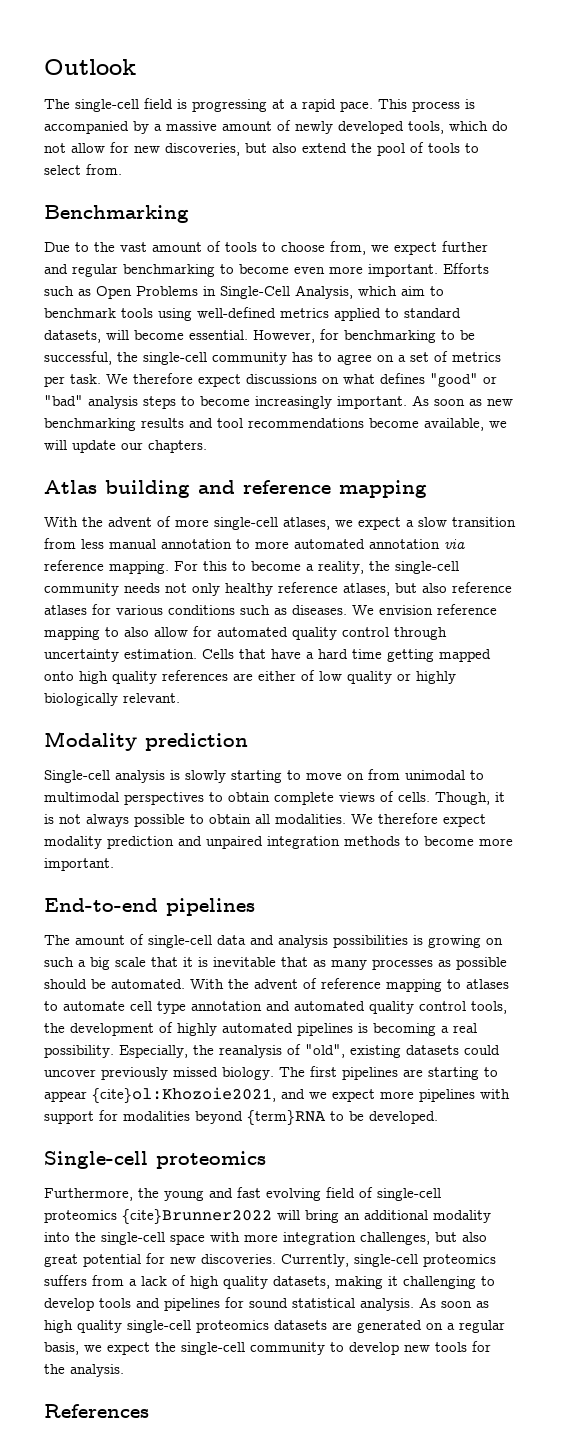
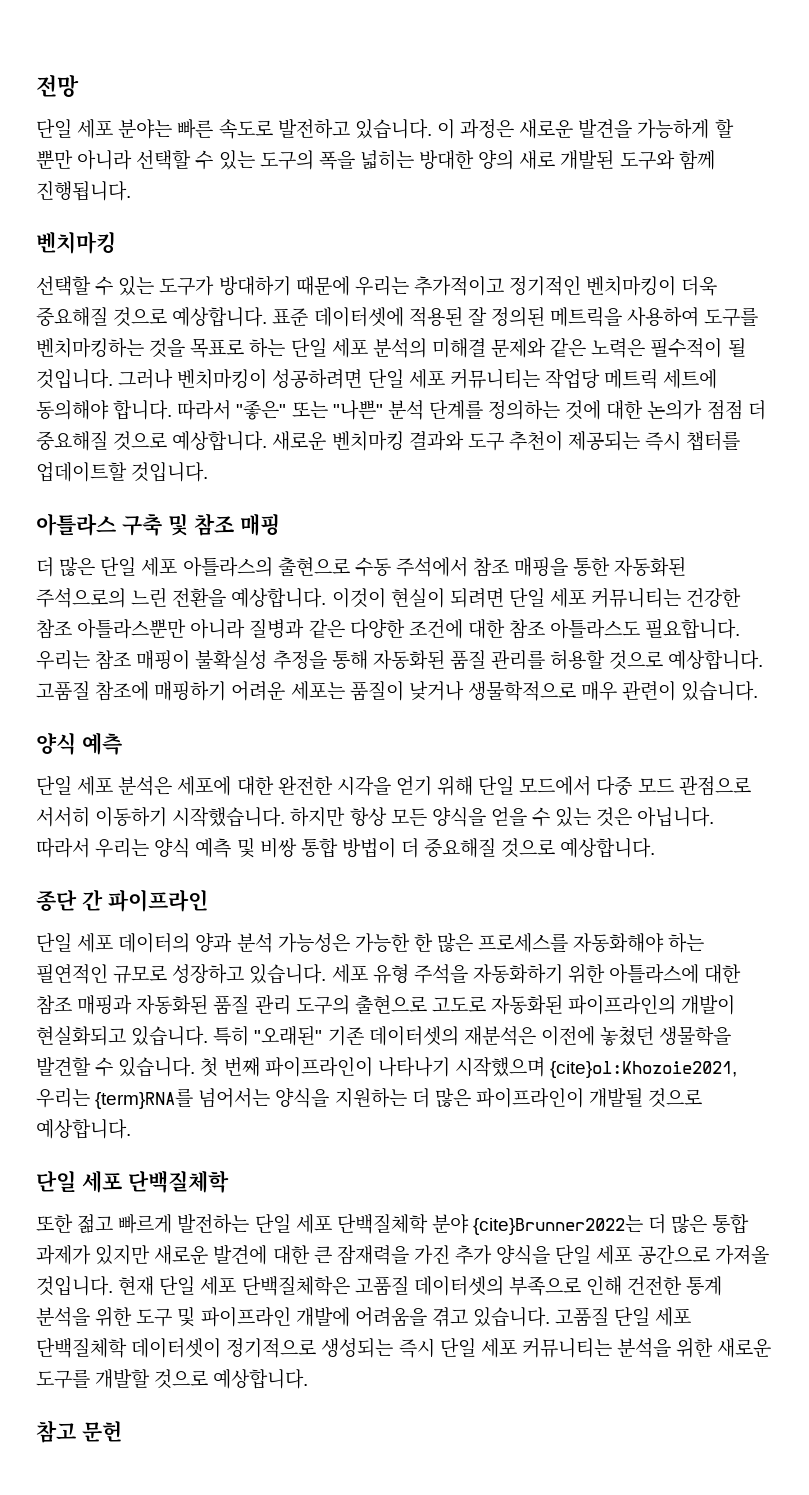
- Outlook
- The single-cell field is progressing at a rapid pace. This process is accompanied by a massive amount of newly developed tools, which do not allow for new discoveries, but also extend the pool of tools to select from.
- Benchmarking
- Due to the vast amount of tools to choose from, we expect further and regular benchmarking to become even more important. Efforts such as Open Problems in Single-Cell Analysis, which aim to benchmark tools using well-defined metrics applied to standard datasets, will become essential. However, for benchmarking to be successful, the single-cell community has to agree on a set of metrics per task. We therefore expect discussions on what defines "good" or "bad" analysis steps to become increasingly important. As soon as new benchmarking results and tool recommendations become available, we will update our chapters.
- Atlas building and reference mapping
- With the advent of more single-cell atlases, we expect a slow transition from less manual annotation to more automated annotation via reference mapping. For this to become a reality, the single-cell community needs not only healthy reference atlases, but also reference atlases for various conditions such as diseases. We envision reference mapping to also allow for automated quality control through uncertainty estimation. Cells that have a hard time getting mapped onto high quality references are either of low quality or highly biologically relevant.
- Modality prediction
- Single-cell analysis is slowly starting to move on from unimodal to multimodal perspectives to obtain complete views of cells. Though, it is not always possible to obtain all modalities. We therefore expect modality prediction and unpaired integration methods to become more important.
- End-to-end pipelines
- The amount of single-cell data and analysis possibilities is growing on such a big scale that it is inevitable that as many processes as possible should be automated. With the advent of reference mapping to atlases to automate cell type annotation and automated quality control tools, the development of highly automated pipelines is becoming a real possibility. Especially, the reanalysis of "old", existing datasets could uncover previously missed biology. The first pipelines are starting to appear {cite}ol:Khozoie2021, and we expect more pipelines with support for modalities beyond {term}RNA to be developed.
- Single-cell proteomics
- Furthermore, the young and fast evolving field of single-cell proteomics {cite}Brunner2022 will bring an additional modality into the single-cell space with more integration challenges, but also great potential for new discoveries. Currently, single-cell proteomics suffers from a lack of high quality datasets, making it challenging to develop tools and pipelines for sound statistical analysis. As soon as high quality single-cell proteomics datasets are generated on a regular basis, we expect the single-cell community to develop new tools for the analysis.
- References
+ 전망
+ 단일 세포 분야는 빠른 속도로 발전하고 있습니다. 이 과정은 새로운 발견을 가능하게 할 뿐만 아니라 선택할 수 있는 도구의 폭을 넓히는 방대한 양의 새로 개발된 도구와 함께 진행됩니다.
+ 벤치마킹
+ 선택할 수 있는 도구가 방대하기 때문에 우리는 추가적이고 정기적인 벤치마킹이 더욱 중요해질 것으로 예상합니다. 표준 데이터셋에 적용된 잘 정의된 메트릭을 사용하여 도구를 벤치마킹하는 것을 목표로 하는 단일 세포 분석의 미해결 문제와 같은 노력은 필수적이 될 것입니다. 그러나 벤치마킹이 성공하려면 단일 세포 커뮤니티는 작업당 메트릭 세트에 동의해야 합니다. 따라서 "좋은" 또는 "나쁜" 분석 단계를 정의하는 것에 대한 논의가 점점 더 중요해질 것으로 예상합니다. 새로운 벤치마킹 결과와 도구 추천이 제공되는 즉시 챕터를 업데이트할 것입니다.
+ 아틀라스 구축 및 참조 매핑
+ 더 많은 단일 세포 아틀라스의 출현으로 수동 주석에서 참조 매핑을 통한 자동화된 주석으로의 느린 전환을 예상합니다. 이것이 현실이 되려면 단일 세포 커뮤니티는 건강한 참조 아틀라스뿐만 아니라 질병과 같은 다양한 조건에 대한 참조 아틀라스도 필요합니다. 우리는 참조 매핑이 불확실성 추정을 통해 자동화된 품질 관리를 허용할 것으로 예상합니다. 고품질 참조에 매핑하기 어려운 세포는 품질이 낮거나 생물학적으로 매우 관련이 있습니다.
+ 양식 예측
+ 단일 세포 분석은 세포에 대한 완전한 시각을 얻기 위해 단일 모드에서 다중 모드 관점으로 서서히 이동하기 시작했습니다. 하지만 항상 모든 양식을 얻을 수 있는 것은 아닙니다. 따라서 우리는 양식 예측 및 비쌍 통합 방법이 더 중요해질 것으로 예상합니다.
+ 종단 간 파이프라인
+ 단일 세포 데이터의 양과 분석 가능성은 가능한 한 많은 프로세스를 자동화해야 하는 필연적인 규모로 성장하고 있습니다. 세포 유형 주석을 자동화하기 위한 아틀라스에 대한 참조 매핑과 자동화된 품질 관리 도구의 출현으로 고도로 자동화된 파이프라인의 개발이 현실화되고 있습니다. 특히 "오래된" 기존 데이터셋의 재분석은 이전에 놓쳤던 생물학을 발견할 수 있습니다. 첫 번째 파이프라인이 나타나기 시작했으며 {cite}ol:Khozoie2021, 우리는 {term}RNA를 넘어서는 양식을 지원하는 더 많은 파이프라인이 개발될 것으로 예상합니다.
+ 단일 세포 단백질체학
+ 또한 젊고 빠르게 발전하는 단일 세포 단백질체학 분야 {cite}Brunner2022는 더 많은 통합 과제가 있지만 새로운 발견에 대한 큰 잠재력을 가진 추가 양식을 단일 세포 공간으로 가져올 것입니다. 현재 단일 세포 단백질체학은 고품질 데이터셋의 부족으로 인해 건전한 통계 분석을 위한 도구 및 파이프라인 개발에 어려움을 겪고 있습니다. 고품질 단일 세포 단백질체학 데이터셋이 정기적으로 생성되는 즉시 단일 세포 커뮤니티는 분석을 위한 새로운 도구를 개발할 것으로 예상합니다.
+ 참고 문헌

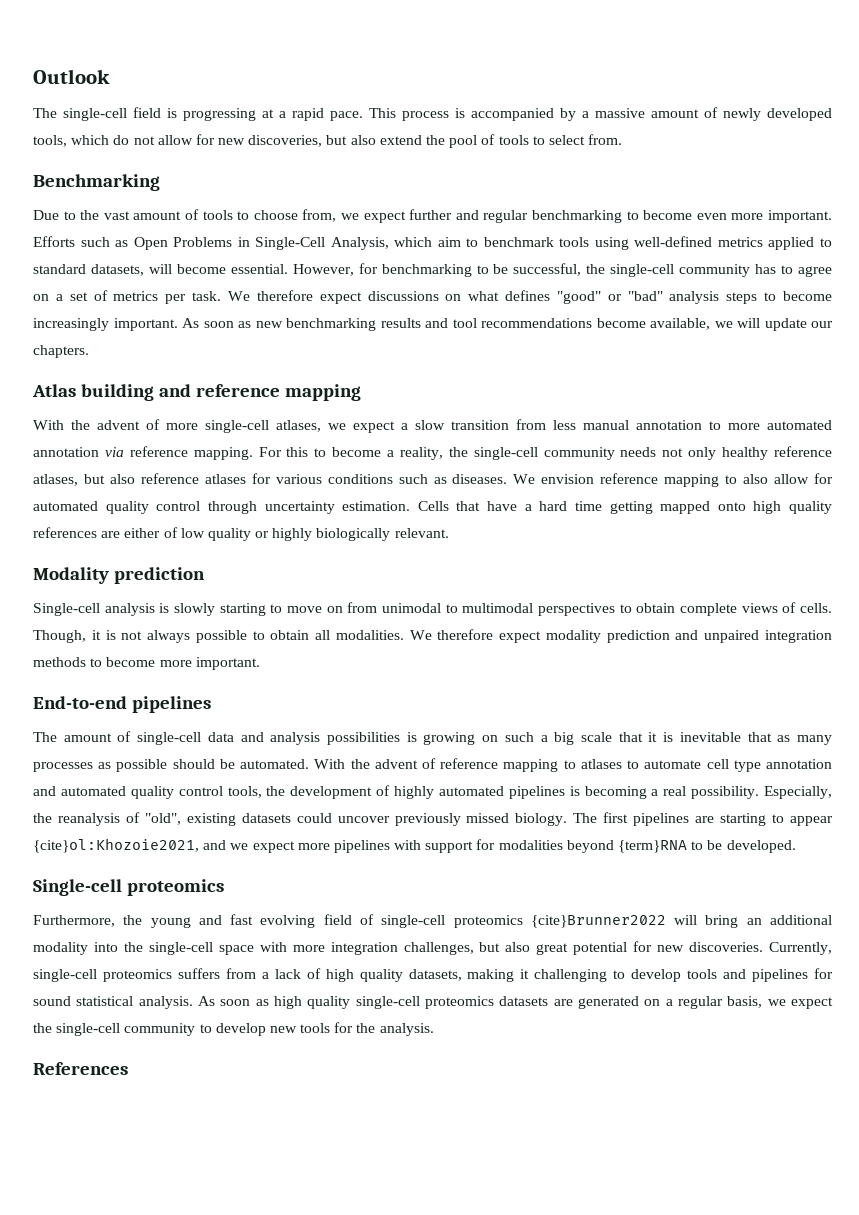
- 전망
- 단일 세포 분야는 빠른 속도로 발전하고 있습니다. 이 과정은 새로운 발견을 가능하게 할 뿐만 아니라 선택할 수 있는 도구의 폭을 넓히는 방대한 양의 새로 개발된 도구와 함께 진행됩니다.
- 벤치마킹
- 선택할 수 있는 도구가 방대하기 때문에 우리는 추가적이고 정기적인 벤치마킹이 더욱 중요해질 것으로 예상합니다. 표준 데이터셋에 적용된 잘 정의된 메트릭을 사용하여 도구를 벤치마킹하는 것을 목표로 하는 단일 세포 분석의 미해결 문제와 같은 노력은 필수적이 될 것입니다. 그러나 벤치마킹이 성공하려면 단일 세포 커뮤니티는 작업당 메트릭 세트에 동의해야 합니다. 따라서 "좋은" 또는 "나쁜" 분석 단계를 정의하는 것에 대한 논의가 점점 더 중요해질 것으로 예상합니다. 새로운 벤치마킹 결과와 도구 추천이 제공되는 즉시 챕터를 업데이트할 것입니다.
- 아틀라스 구축 및 참조 매핑
- 더 많은 단일 세포 아틀라스의 출현으로 수동 주석에서 참조 매핑을 통한 자동화된 주석으로의 느린 전환을 예상합니다. 이것이 현실이 되려면 단일 세포 커뮤니티는 건강한 참조 아틀라스뿐만 아니라 질병과 같은 다양한 조건에 대한 참조 아틀라스도 필요합니다. 우리는 참조 매핑이 불확실성 추정을 통해 자동화된 품질 관리를 허용할 것으로 예상합니다. 고품질 참조에 매핑하기 어려운 세포는 품질이 낮거나 생물학적으로 매우 관련이 있습니다.
- 양식 예측
- 단일 세포 분석은 세포에 대한 완전한 시각을 얻기 위해 단일 모드에서 다중 모드 관점으로 서서히 이동하기 시작했습니다. 하지만 항상 모든 양식을 얻을 수 있는 것은 아닙니다. 따라서 우리는 양식 예측 및 비쌍 통합 방법이 더 중요해질 것으로 예상합니다.
- 종단 간 파이프라인
- 단일 세포 데이터의 양과 분석 가능성은 가능한 한 많은 프로세스를 자동화해야 하는 필연적인 규모로 성장하고 있습니다. 세포 유형 주석을 자동화하기 위한 아틀라스에 대한 참조 매핑과 자동화된 품질 관리 도구의 출현으로 고도로 자동화된 파이프라인의 개발이 현실화되고 있습니다. 특히 "오래된" 기존 데이터셋의 재분석은 이전에 놓쳤던 생물학을 발견할 수 있습니다. 첫 번째 파이프라인이 나타나기 시작했으며 {cite}ol:Khozoie2021, 우리는 {term}RNA를 넘어서는 양식을 지원하는 더 많은 파이프라인이 개발될 것으로 예상합니다.
- 단일 세포 단백질체학
- 또한 젊고 빠르게 발전하는 단일 세포 단백질체학 분야 {cite}Brunner2022는 더 많은 통합 과제가 있지만 새로운 발견에 대한 큰 잠재력을 가진 추가 양식을 단일 세포 공간으로 가져올 것입니다. 현재 단일 세포 단백질체학은 고품질 데이터셋의 부족으로 인해 건전한 통계 분석을 위한 도구 및 파이프라인 개발에 어려움을 겪고 있습니다. 고품질 단일 세포 단백질체학 데이터셋이 정기적으로 생성되는 즉시 단일 세포 커뮤니티는 분석을 위한 새로운 도구를 개발할 것으로 예상합니다.
- 참고 문헌
+ Outlook
+ The single-cell field is progressing at a rapid pace. This process is accompanied by a massive amount of newly developed tools, which do not allow for new discoveries, but also extend the pool of tools to select from.
+ Benchmarking
+ Due to the vast amount of tools to choose from, we expect further and regular benchmarking to become even more important. Efforts such as Open Problems in Single-Cell Analysis, which aim to benchmark tools using well-defined metrics applied to standard datasets, will become essential. However, for benchmarking to be successful, the single-cell community has to agree on a set of metrics per task. We therefore expect discussions on what defines "good" or "bad" analysis steps to become increasingly important. As soon as new benchmarking results and tool recommendations become available, we will update our chapters.
+ Atlas building and reference mapping
+ With the advent of more single-cell atlases, we expect a slow transition from less manual annotation to more automated annotation via reference mapping. For this to become a reality, the single-cell community needs not only healthy reference atlases, but also reference atlases for various conditions such as diseases. We envision reference mapping to also allow for automated quality control through uncertainty estimation. Cells that have a hard time getting mapped onto high quality references are either of low quality or highly biologically relevant.
+ Modality prediction
+ Single-cell analysis is slowly starting to move on from unimodal to multimodal perspectives to obtain complete views of cells. Though, it is not always possible to obtain all modalities. We therefore expect modality prediction and unpaired integration methods to become more important.
+ End-to-end pipelines
+ The amount of single-cell data and analysis possibilities is growing on such a big scale that it is inevitable that as many processes as possible should be automated. With the advent of reference mapping to atlases to automate cell type annotation and automated quality control tools, the development of highly automated pipelines is becoming a real possibility. Especially, the reanalysis of "old", existing datasets could uncover previously missed biology. The first pipelines are starting to appear {cite}ol:Khozoie2021, and we expect more pipelines with support for modalities beyond {term}RNA to be developed.
+ Single-cell proteomics
+ Furthermore, the young and fast evolving field of single-cell proteomics {cite}Brunner2022 will bring an additional modality into the single-cell space with more integration challenges, but also great potential for new discoveries. Currently, single-cell proteomics suffers from a lack of high quality datasets, making it challenging to develop tools and pipelines for sound statistical analysis. As soon as high quality single-cell proteomics datasets are generated on a regular basis, we expect the single-cell community to develop new tools for the analysis.
+ References

